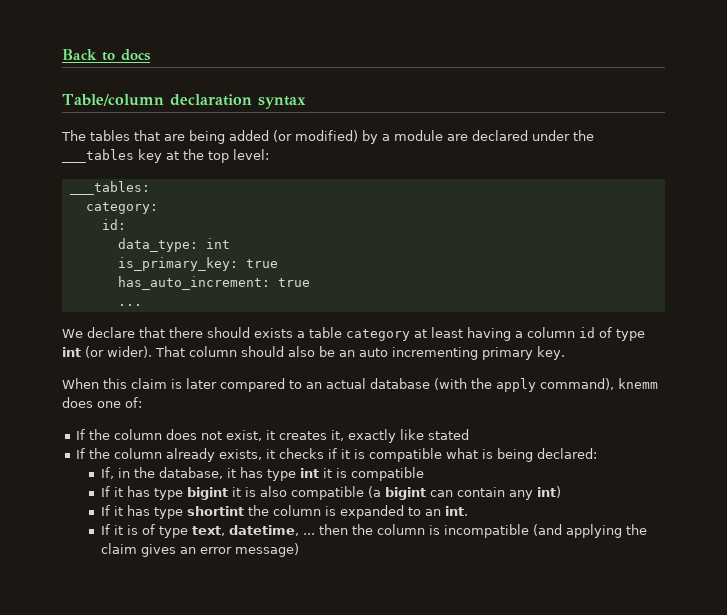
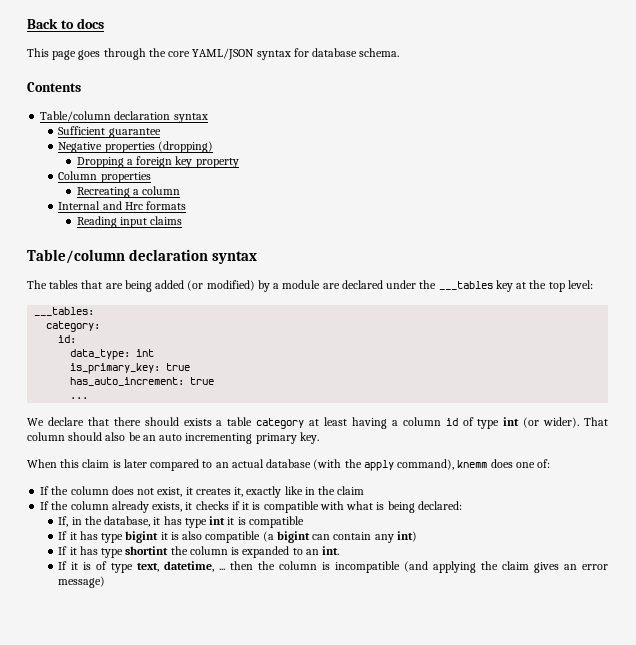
+ This page goes through the core YAML/JSON syntax for database schema.
+ Contents
+ Table/column declaration syntax
+ Sufficient guarantee
+ Negative properties (dropping)
+ Dropping a foreign key property
+ Column properties
+ Recreating a column
+ Internal and Hrc formats
+ Reading input claims
- If the column does not exist, it creates it, exactly like stated
+ If the column does not exist, it creates it, exactly like in the claim
- If the column already exists, it checks if it is compatible what is being declared:
+ If the column already exists, it checks if it is compatible with what is being declared:

